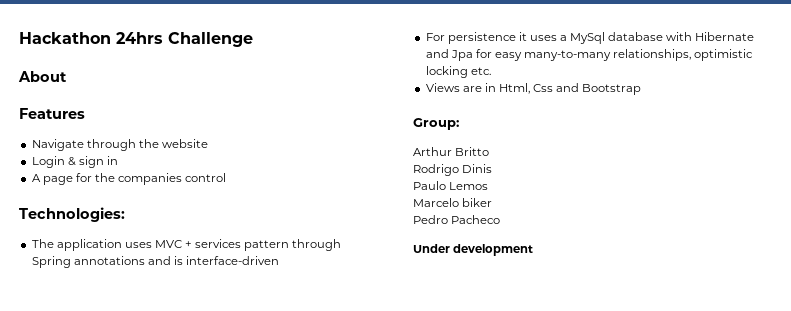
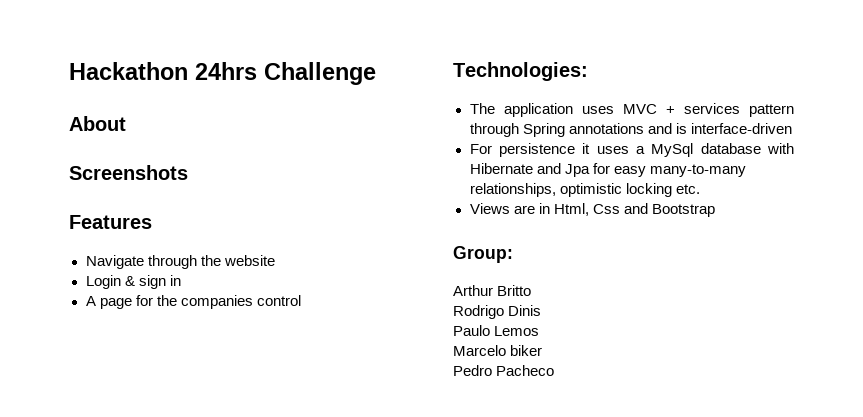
+ Screenshots
- Under development

